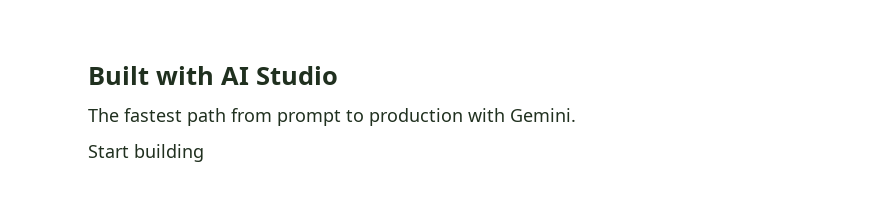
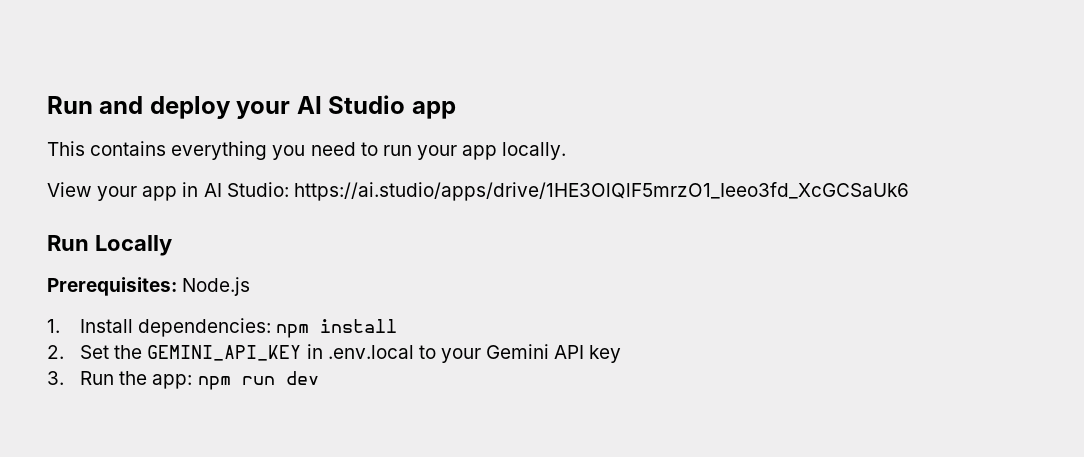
- Built with AI Studio
- The fastest path from prompt to production with Gemini.
- Start building
+ Run and deploy your AI Studio app
+ This contains everything you need to run your app locally.
+ View your app in AI Studio: https://ai.studio/apps/drive/1HE3OlQlF5mrzO1_Ieeo3fd_XcGCSaUk6
+ Run Locally
+ Prerequisites: Node.js
+ 1. Install dependencies: npm install
+ 2. Set the GEMINI_API_KEY in .env.local to your Gemini API key
+ 3. Run the app: npm run dev

